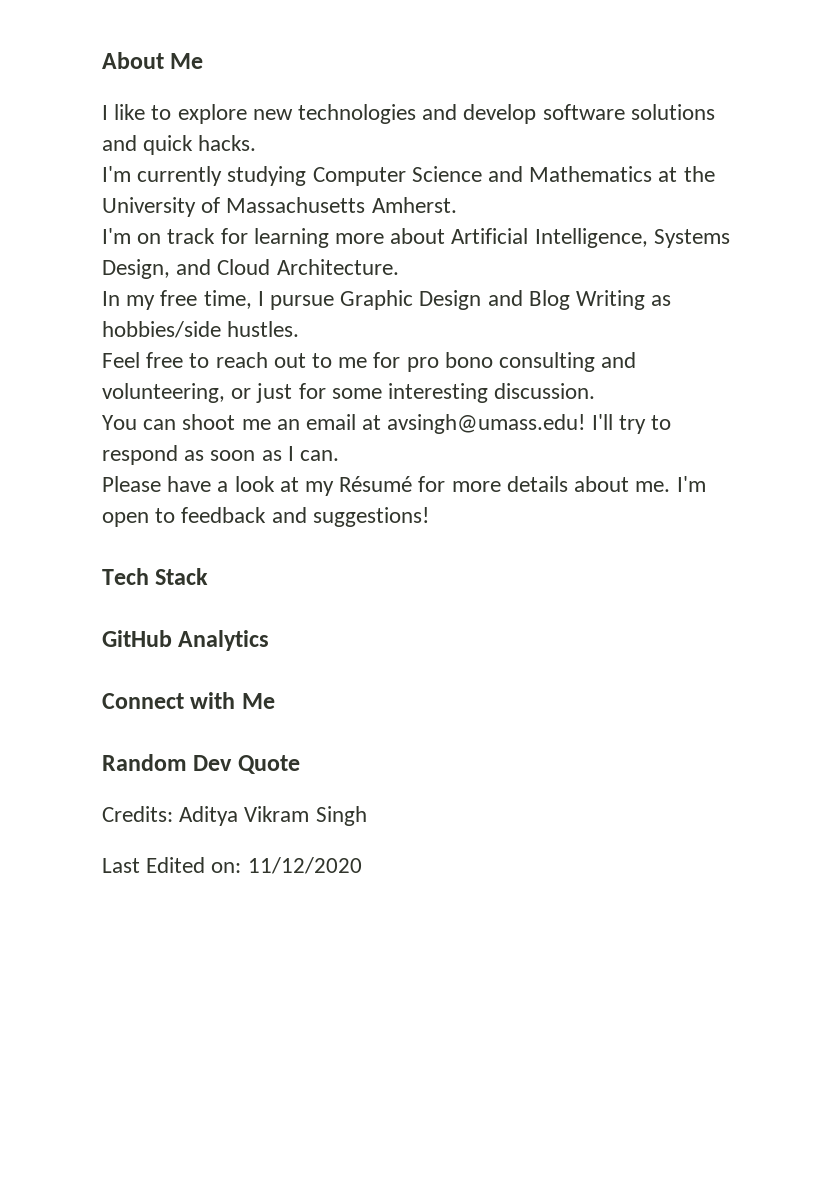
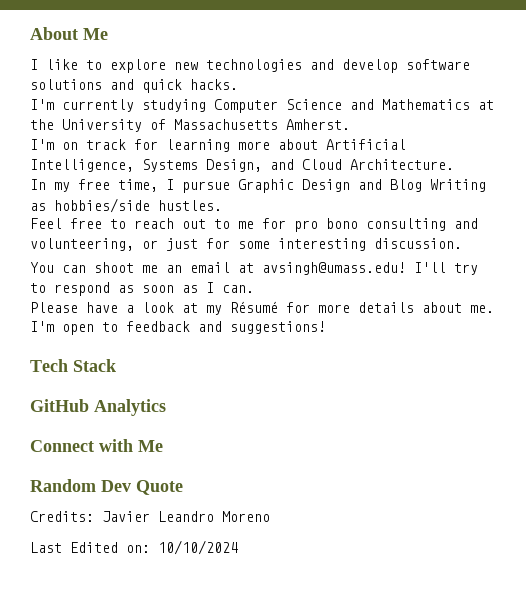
- Credits: Aditya Vikram Singh
+ Credits: Javier Leandro Moreno
- Last Edited on: 11/12/2020
+ Last Edited on: 10/10/2024

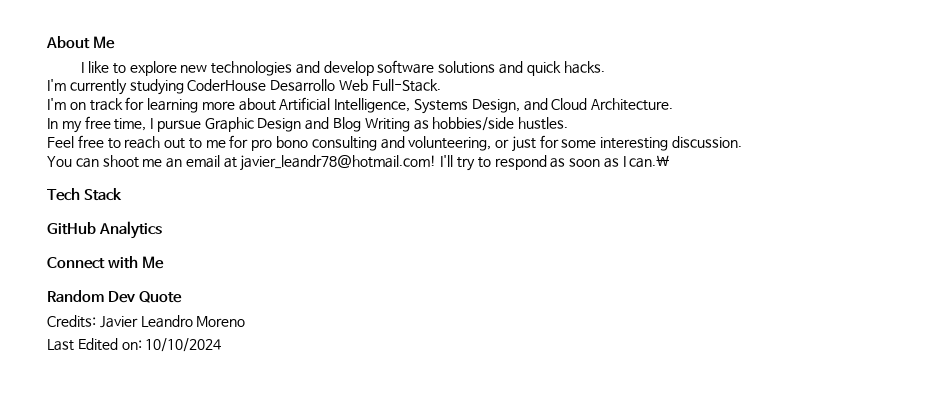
- I'm currently studying Computer Science and Mathematics at the University of Massachusetts Amherst.
+ I'm currently studying CoderHouse Desarrollo Web Full-Stack.
- You can shoot me an email at avsingh@umass.edu!
+ You can shoot me an email at javier_leandr78@hotmail.com!
- I'll try to respond as soon as I can.
- Please have a look at my Résumé for more details about me. I'm open to feedback and suggestions!
+ I'll try to respond as soon as I can.\

